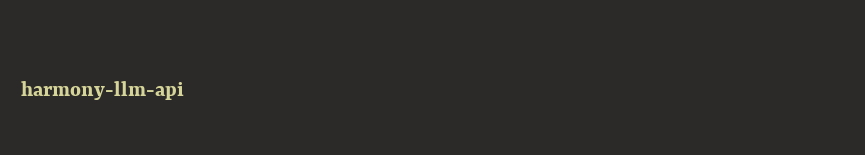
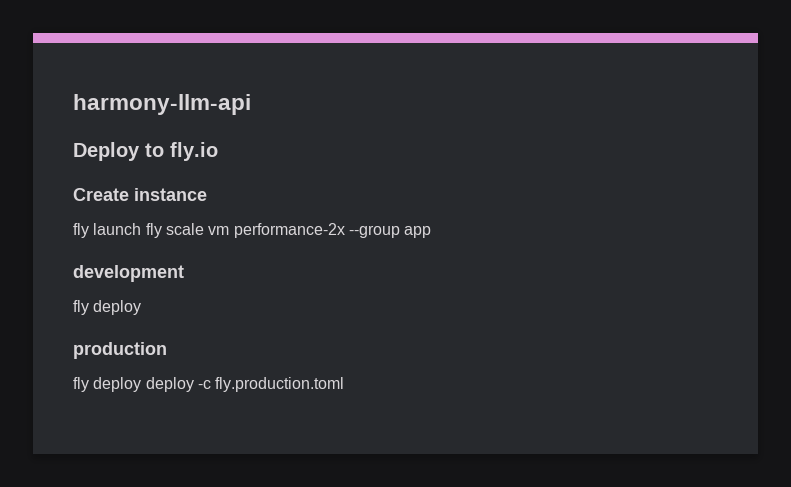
+ Deploy to fly.io
+ Create instance
+ fly launch fly scale vm performance-2x --group app
+ development
+ fly deploy
+ production
+ fly deploy deploy -c fly.production.toml

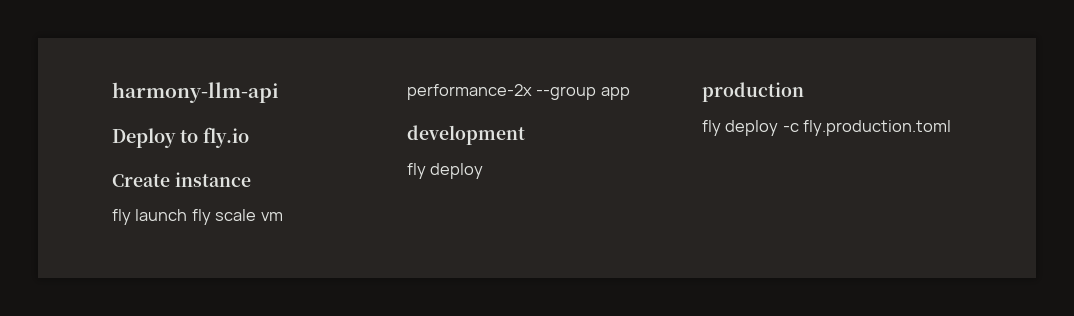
- fly deploy deploy -c fly.production.toml
+ fly deploy -c fly.production.toml

